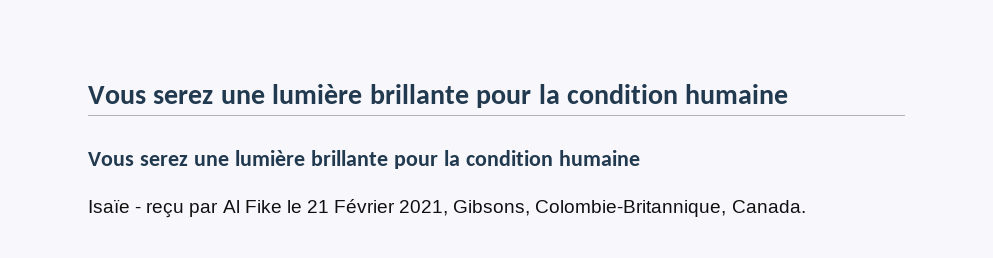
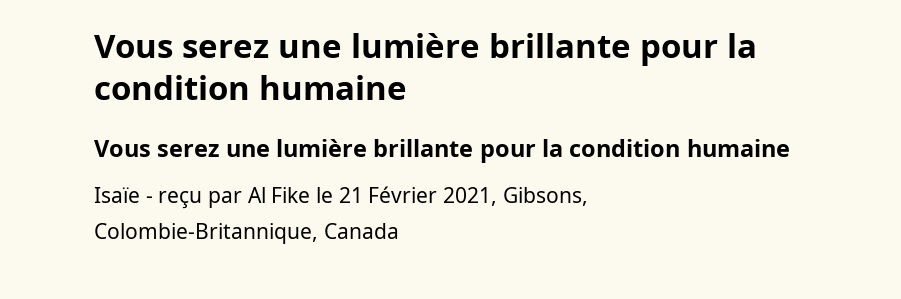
- Isaïe - reçu par Al Fike le 21 Février 2021, Gibsons, Colombie-Britannique, Canada.
+ Isaïe - reçu par Al Fike le 21 Février 2021, Gibsons, Colombie-Britannique, Canada

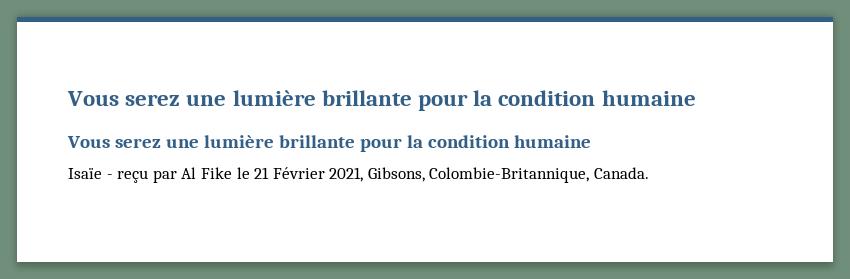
- Isaïe - reçu par Al Fike le 21 Février 2021, Gibsons, Colombie-Britannique, Canada
+ Isaïe - reçu par Al Fike le 21 Février 2021, Gibsons, Colombie-Britannique, Canada.

